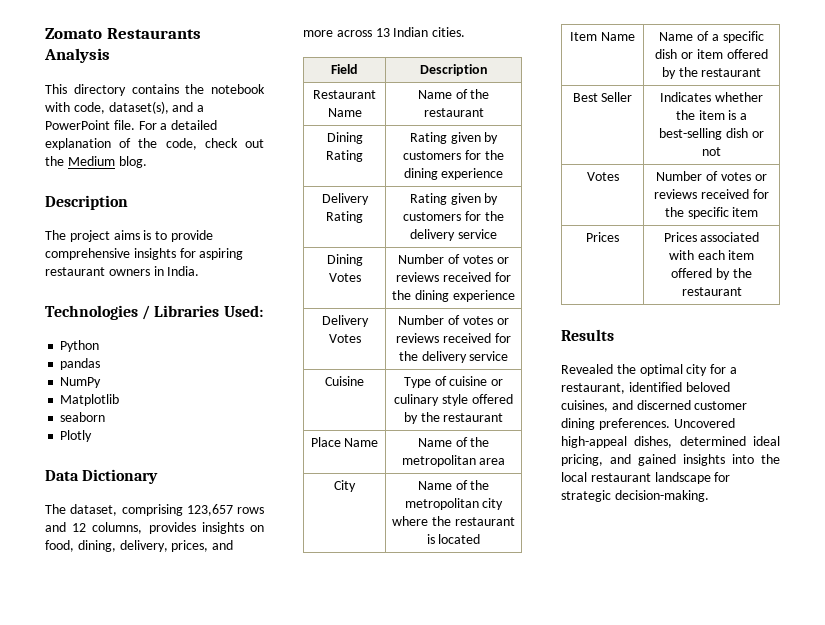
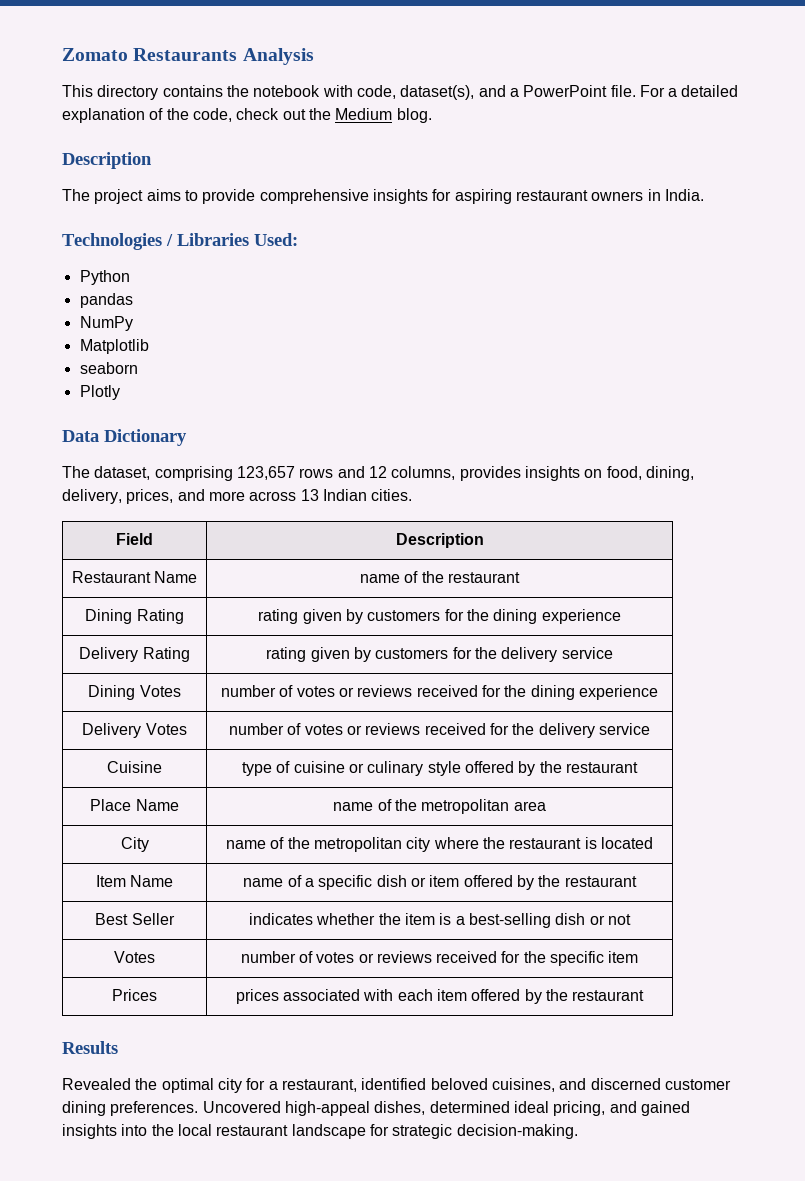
- The project aims is to provide comprehensive insights for aspiring restaurant owners in India.
+ The project aims to provide comprehensive insights for aspiring restaurant owners in India.
- Restaurant Name | Name of the restaurant
+ Restaurant Name | name of the restaurant
- Dining Rating | Rating given by customers for the dining experience
+ Dining Rating | rating given by customers for the dining experience
- Delivery Rating | Rating given by customers for the delivery service
+ Delivery Rating | rating given by customers for the delivery service
- Dining Votes | Number of votes or reviews received for the dining experience
+ Dining Votes | number of votes or reviews received for the dining experience
- Delivery Votes | Number of votes or reviews received for the delivery service
+ Delivery Votes | number of votes or reviews received for the delivery service
- Cuisine | Type of cuisine or culinary style offered by the restaurant
+ Cuisine | type of cuisine or culinary style offered by the restaurant
- Place Name | Name of the metropolitan area
+ Place Name | name of the metropolitan area
- City | Name of the metropolitan city where the restaurant is located
+ City | name of the metropolitan city where the restaurant is located
- Item Name | Name of a specific dish or item offered by the restaurant
+ Item Name | name of a specific dish or item offered by the restaurant
- Best Seller | Indicates whether the item is a best-selling dish or not
+ Best Seller | indicates whether the item is a best-selling dish or not
- Votes | Number of votes or reviews received for the specific item
+ Votes | number of votes or reviews received for the specific item
- Prices | Prices associated with each item offered by the restaurant
+ Prices | prices associated with each item offered by the restaurant

